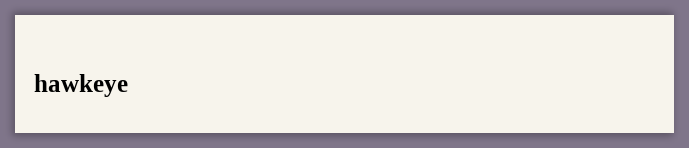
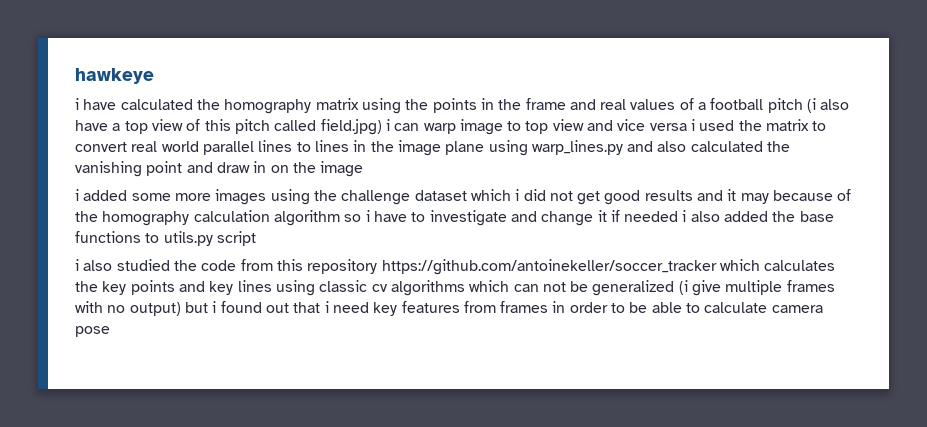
+ i have calculated the homography matrix using the points in the frame and real values of a football pitch (i also have a top view of this pitch called field.jpg) i can warp image to top view and vice versa i used the matrix to convert real world parallel lines to lines in the image plane using warp_lines.py and also calculated the vanishing point and draw in on the image
+ i added some more images using the challenge dataset which i did not get good results and it may because of the homography calculation algorithm so i have to investigate and change it if needed i also added the base functions to utils.py script
+ i also studied the code from this repository https://github.com/antoinekeller/soccer_tracker which calculates the key points and key lines using classic cv algorithms which can not be generalized (i give multiple frames with no output) but i found out that i need key features from frames in order to be able to calculate camera pose

